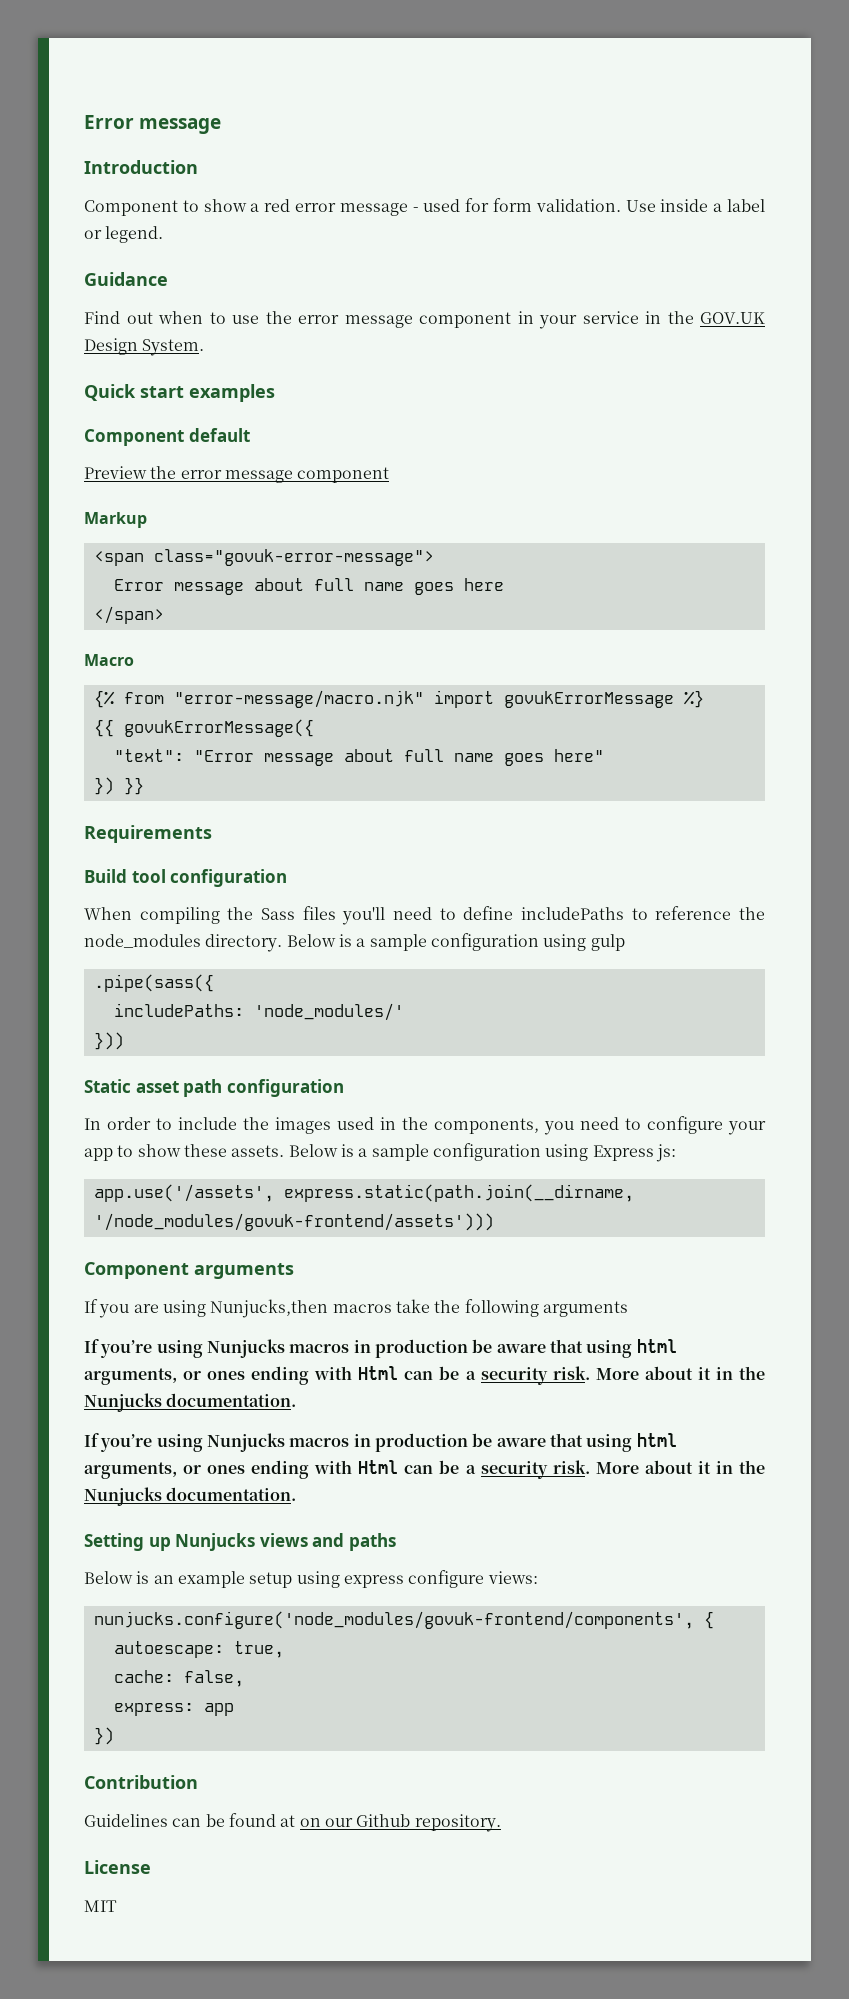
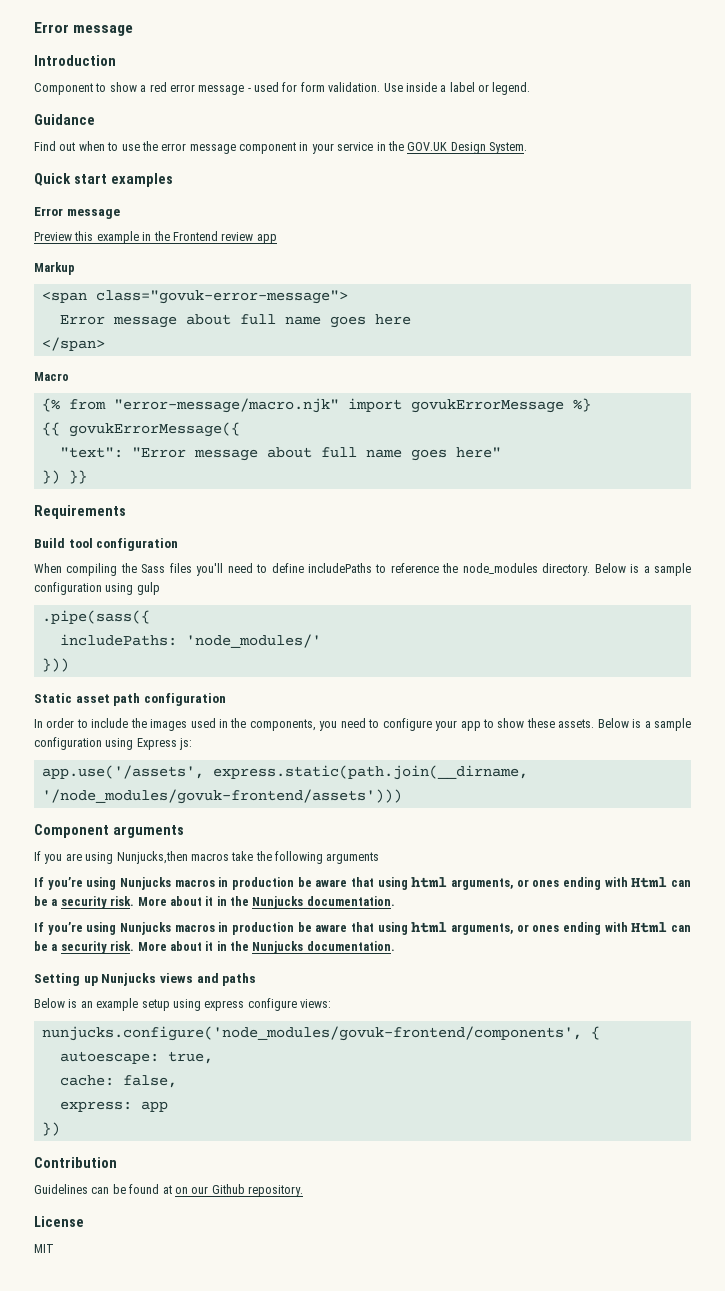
  Quick start examples
- Component default
+ Error message
- Preview the error message component
+ Preview this example in the Frontend review app

